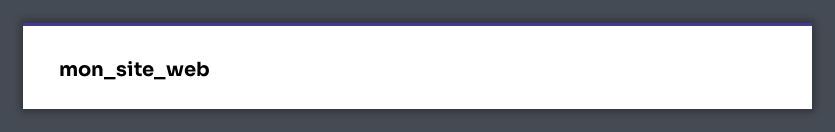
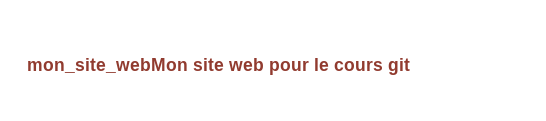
- mon_site_web
+ mon_site_webMon site web pour le cours git

